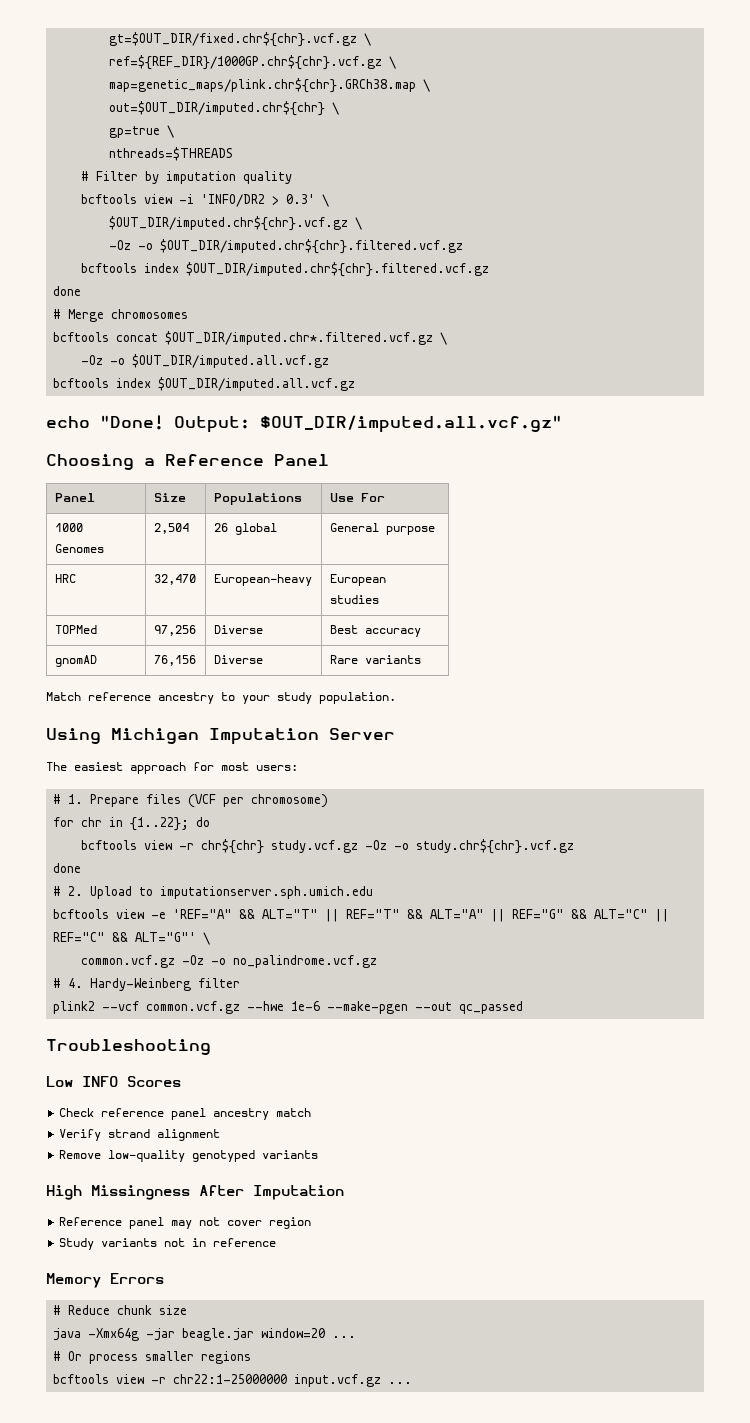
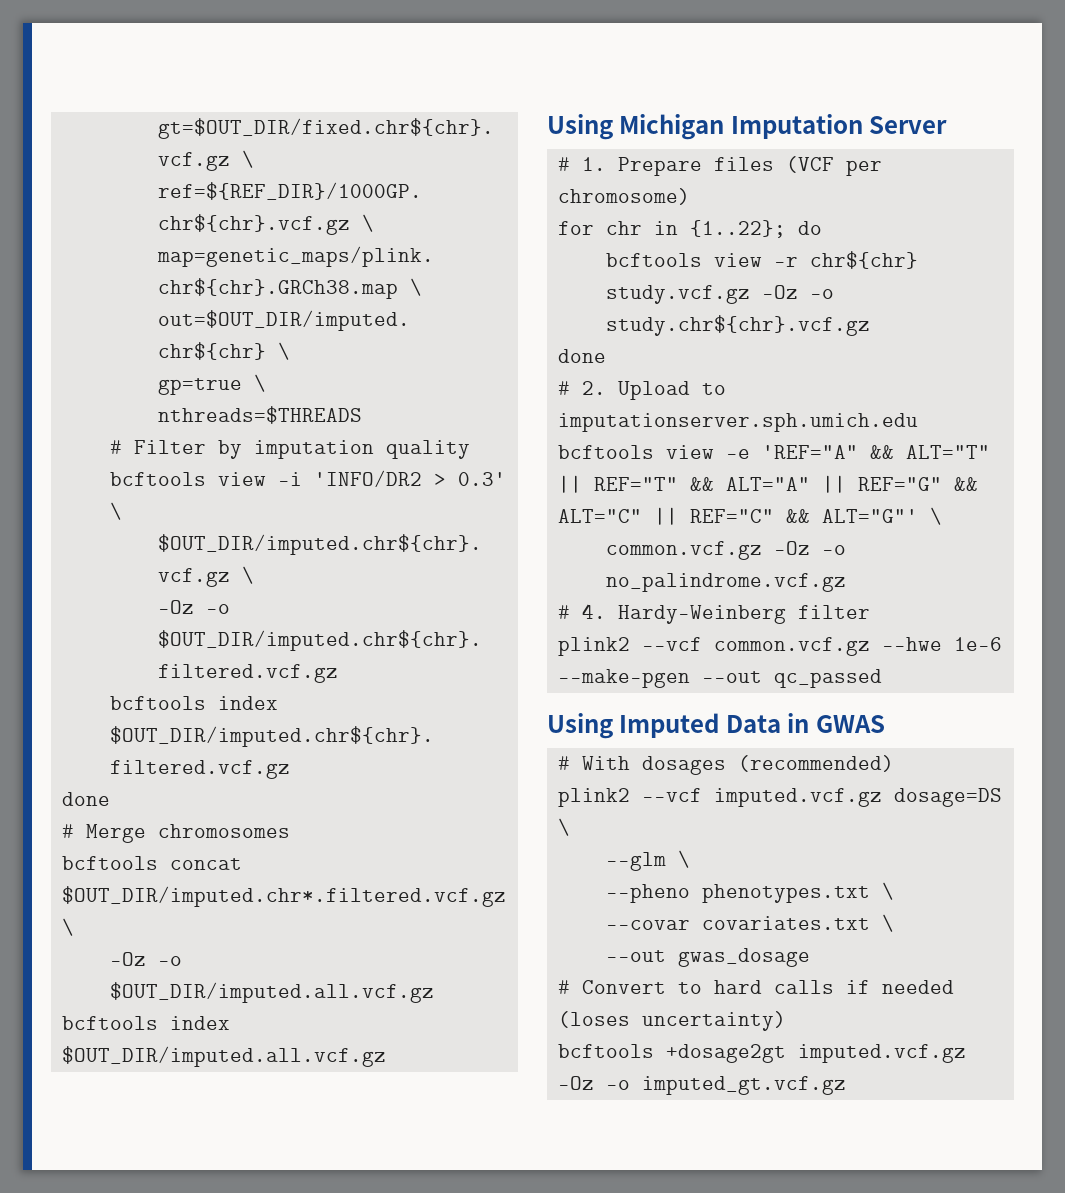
- echo "Done! Output: $OUT_DIR/imputed.all.vcf.gz"
- Choosing a Reference Panel
- Panel | Size | Populations | Use For
- 1000 Genomes | 2,504 | 26 global | General purpose
- HRC | 32,470 | European-heavy | European studies
- TOPMed | 97,256 | Diverse | Best accuracy
- gnomAD | 76,156 | Diverse | Rare variants
- Match reference ancestry to your study population.
  Using Michigan Imputation Server
- The easiest approach for most users:
- Troubleshooting
- Low INFO Scores
- Check reference panel ancestry match
- Verify strand alignment
- Remove low-quality genotyped variants
- High Missingness After Imputation
- Reference panel may not cover region
- Study variants not in reference
- Memory Errors
- # Reduce chunk size
- java -Xmx64g -jar beagle.jar window=20 ...
- # Or process smaller regions
- bcftools view -r chr22:1-25000000 input.vcf.gz ...
+ Using Imputed Data in GWAS
+ # With dosages (recommended)
+ plink2 --vcf imputed.vcf.gz dosage=DS \
+ --glm \
+ --pheno phenotypes.txt \
+ --covar covariates.txt \
+ --out gwas_dosage
+ # Convert to hard calls if needed (loses uncertainty)
+ bcftools +dosage2gt imputed.vcf.gz -Oz -o imputed_gt.vcf.gz

